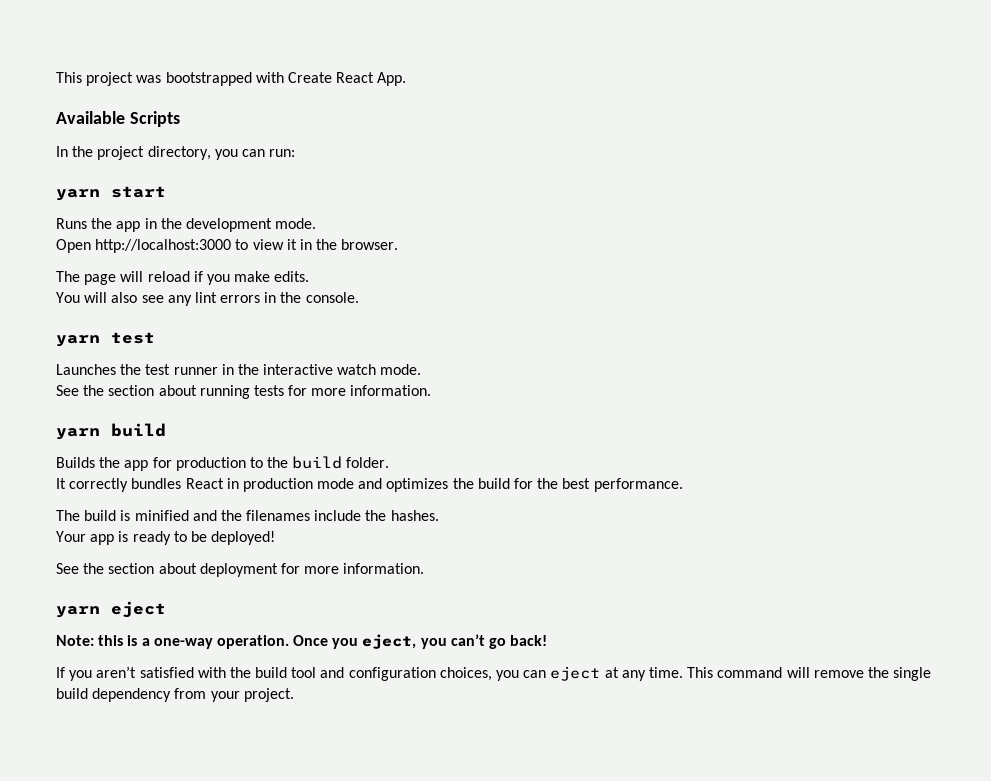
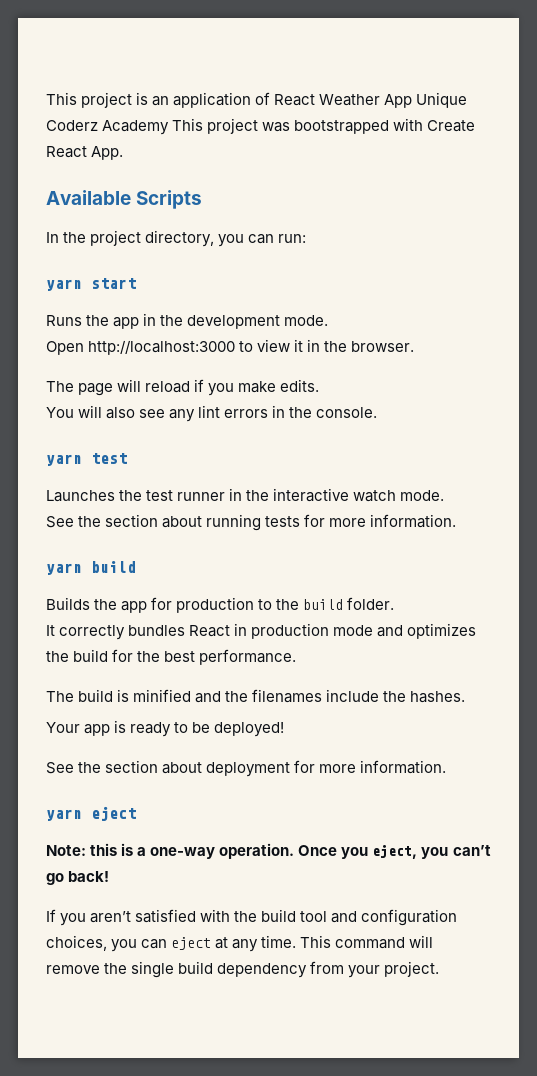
- This project was bootstrapped with Create React App.
+ This project is an application of React Weather App Unique Coderz Academy This project was bootstrapped with Create React App.

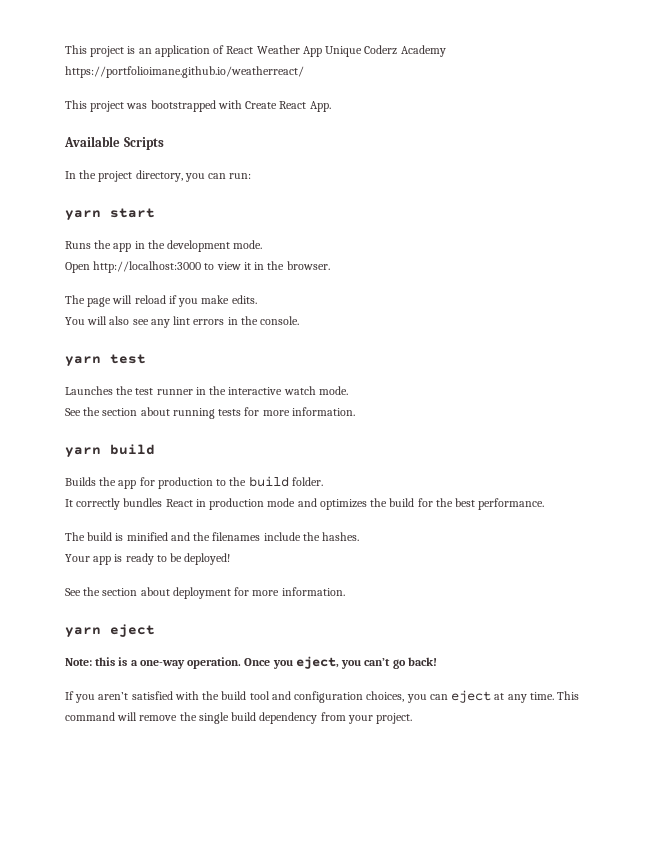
- This project is an application of React Weather App Unique Coderz Academy This project was bootstrapped with Create React App.
+ This project is an application of React Weather App Unique Coderz Academy https://portfolioimane.github.io/weatherreact/
+ This project was bootstrapped with Create React App.

